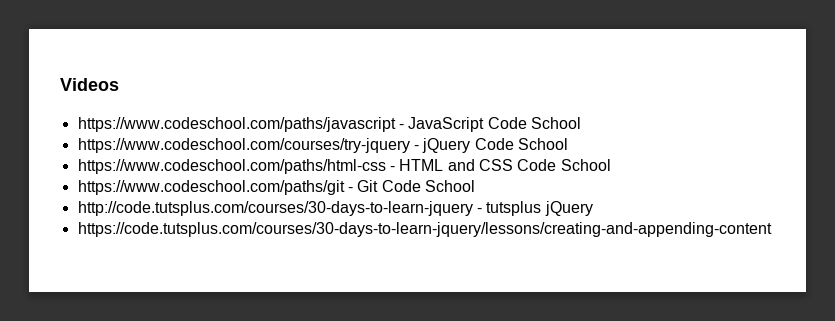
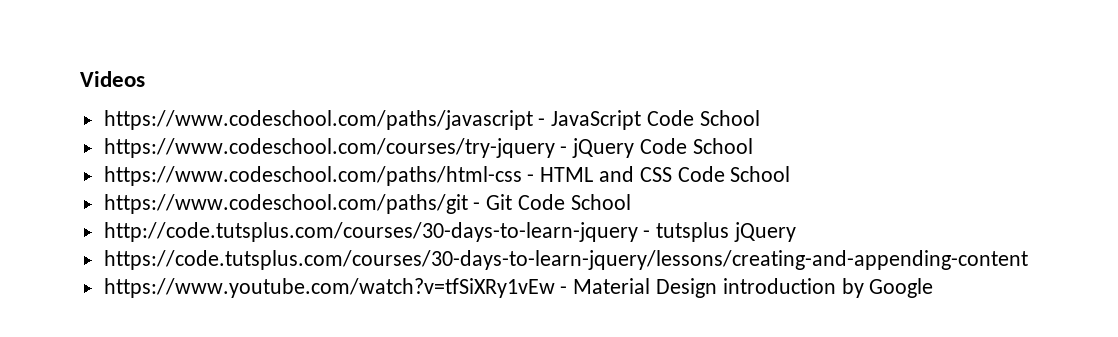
+ https://www.youtube.com/watch?v=tfSiXRy1vEw - Material Design introduction by Google

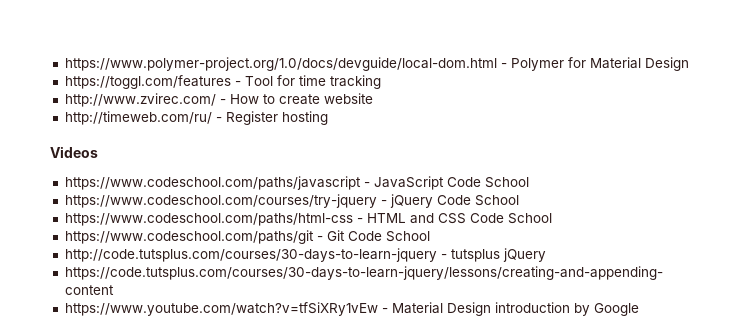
+ https://www.polymer-project.org/1.0/docs/devguide/local-dom.html - Polymer for Material Design
+ https://toggl.com/features - Tool for time tracking
+ http://www.zvirec.com/ - How to create website
+ http://timeweb.com/ru/ - Register hosting

